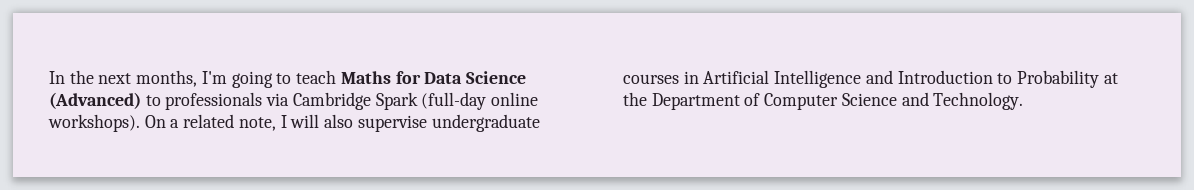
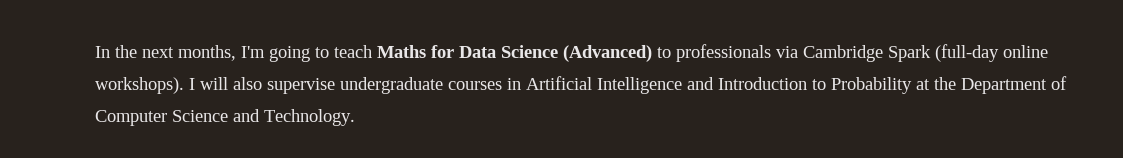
- On a related note, I will also supervise undergraduate courses in Artificial Intelligence and Introduction to Probability at the Department of Computer Science and Technology.
+ I will also supervise undergraduate courses in Artificial Intelligence and Introduction to Probability at the Department of Computer Science and Technology.

